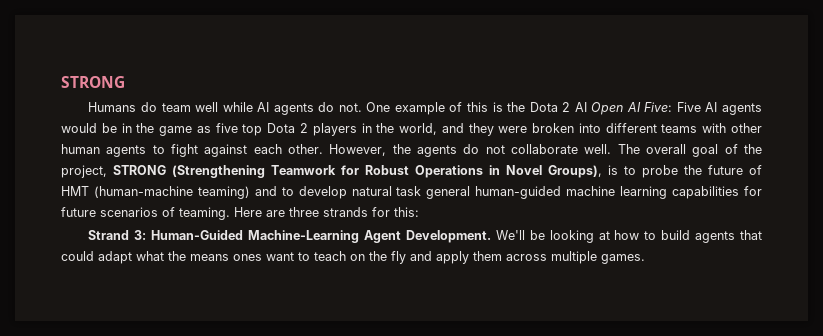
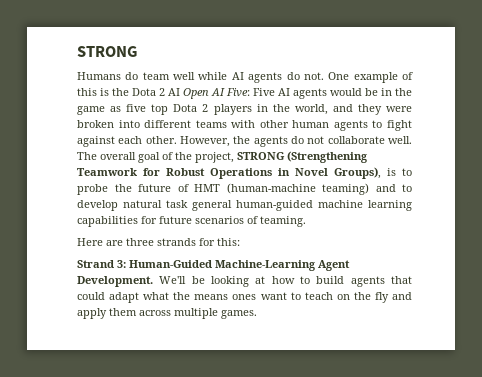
- The overall goal of the project, STRONG (Strengthening Teamwork for Robust Operations in Novel Groups), is to probe the future of HMT (human-machine teaming) and to develop natural task general human-guided machine learning capabilities for future scenarios of teaming. Here are three strands for this:
+ The overall goal of the project, STRONG (Strengthening Teamwork for Robust Operations in Novel Groups), is to probe the future of HMT (human-machine teaming) and to develop natural task general human-guided machine learning capabilities for future scenarios of teaming.
+ Here are three strands for this:

